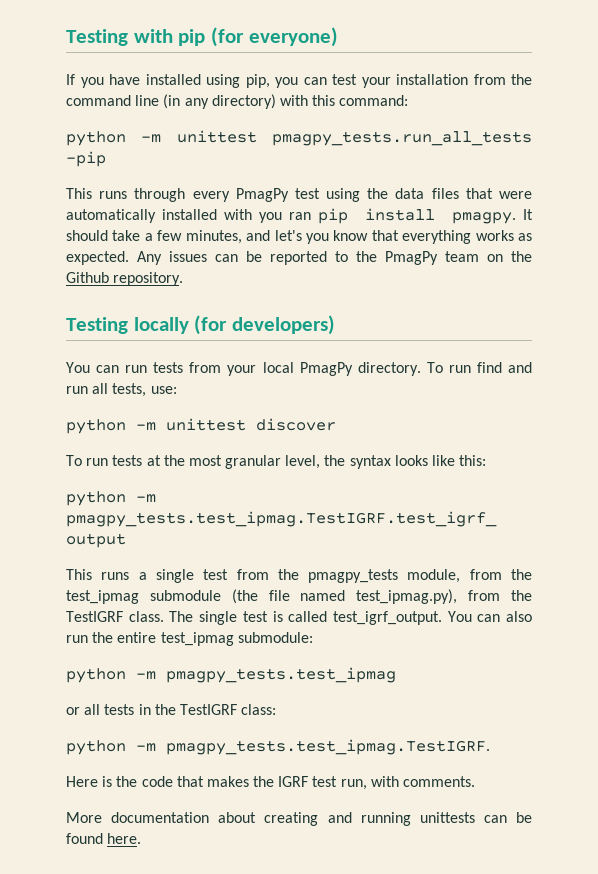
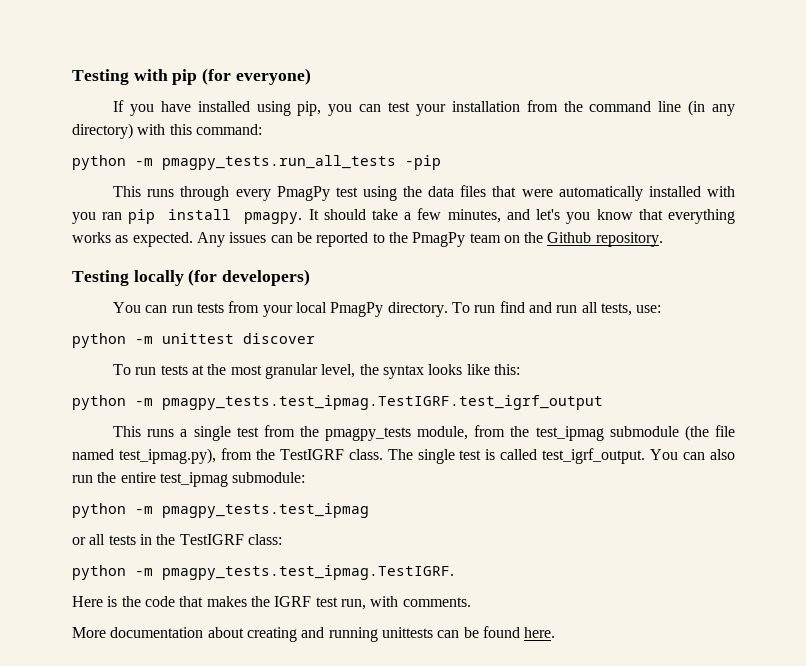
- python -m unittest pmagpy_tests.run_all_tests -pip
+ python -m pmagpy_tests.run_all_tests -pip

